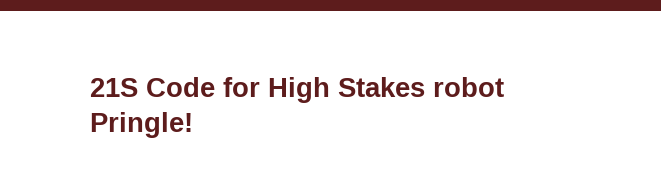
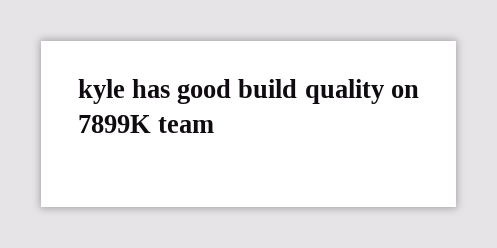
- 21S Code for High Stakes robot Pringle!
+ kyle has good build quality on 7899K team

